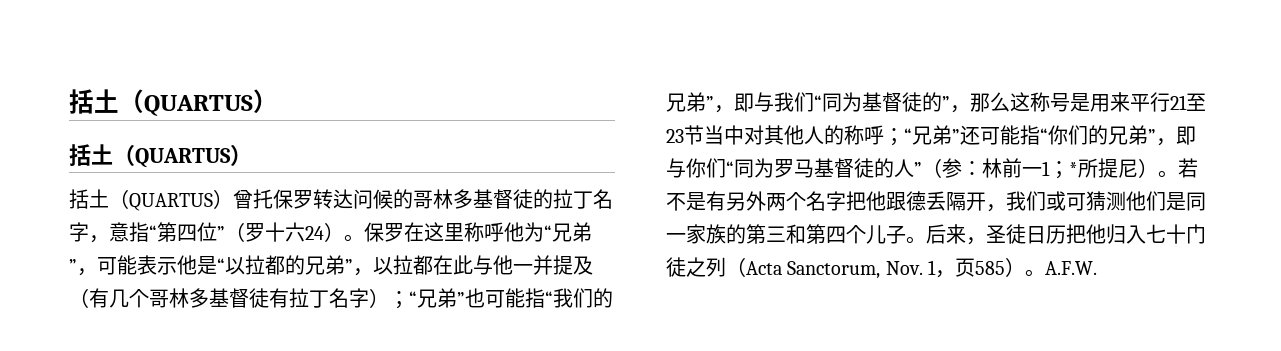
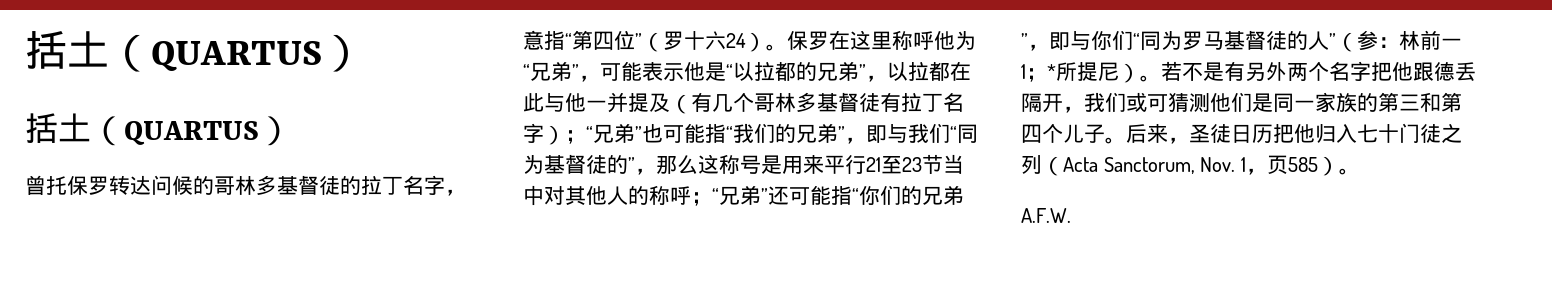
- 括土（QUARTUS）曾托保罗转达问候的哥林多基督徒的拉丁名字，意指“第四位”（罗十六24）。
+ 曾托保罗转达问候的哥林多基督徒的拉丁名字，意指“第四位”（罗十六24）。
- 后来，圣徒日历把他归入七十门徒之列（Acta Sanctorum, Nov. 1，页585）。A.F.W.
+ 后来，圣徒日历把他归入七十门徒之列（Acta Sanctorum, Nov. 1，页585）。
+ A.F.W.

